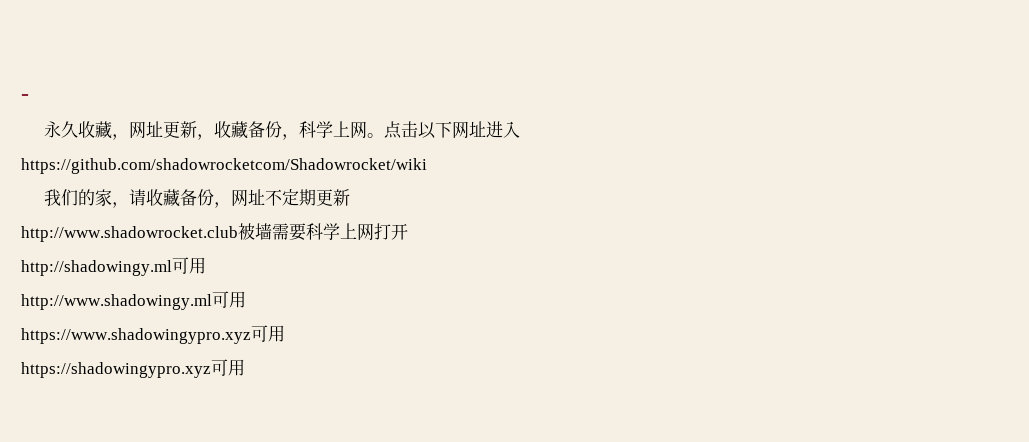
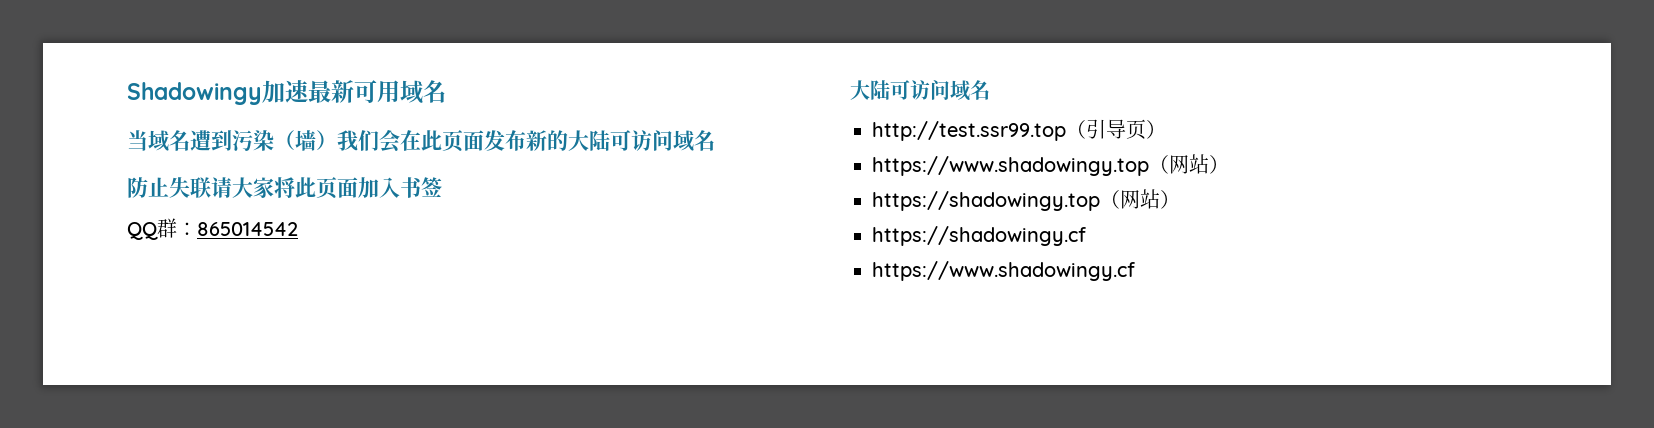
- -
- 永久收藏，网址更新，收藏备份，科学上网。点击以下网址进入
- https://github.com/shadowrocketcom/Shadowrocket/wiki
- 我们的家，请收藏备份，网址不定期更新
- http://www.shadowrocket.club被墙需要科学上网打开
- http://shadowingy.ml可用
- http://www.shadowingy.ml可用
- https://www.shadowingypro.xyz可用
- https://shadowingypro.xyz可用
+ Shadowingy加速最新可用域名
+ 当域名遭到污染（墙）我们会在此页面发布新的大陆可访问域名
+ 防止失联请大家将此页面加入书签
+ QQ群：865014542
+ 大陆可访问域名
+ http://test.ssr99.top（引导页）
+ https://www.shadowingy.top（网站）
+ https://shadowingy.top（网站）
+ https://shadowingy.cf
+ https://www.shadowingy.cf

